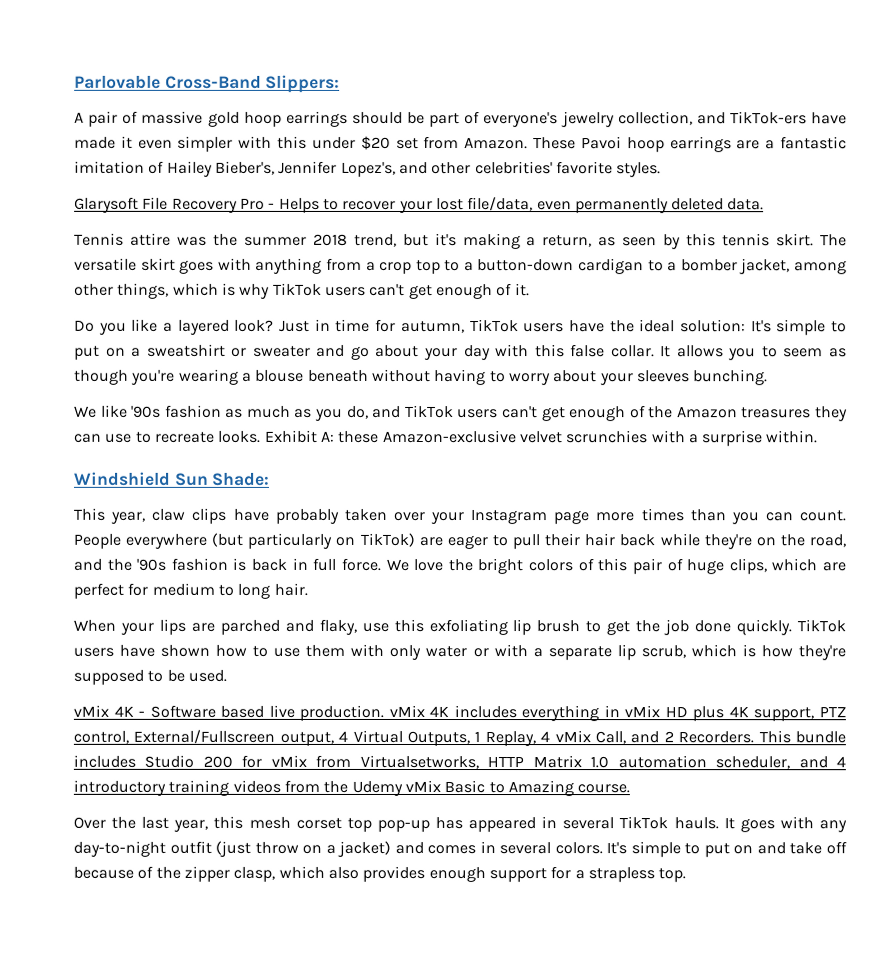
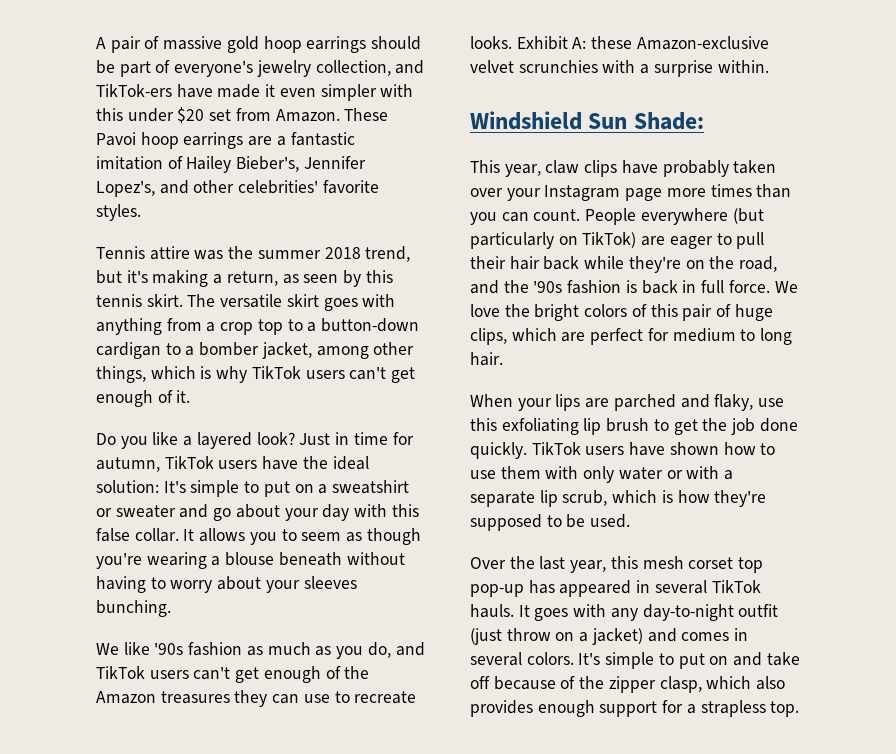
- Parlovable Cross-Band Slippers:
- Glarysoft File Recovery Pro - Helps to recover your lost file/data, even permanently deleted data.
- vMix 4K - Software based live production. vMix 4K includes everything in vMix HD plus 4K support, PTZ control, External/Fullscreen output, 4 Virtual Outputs, 1 Replay, 4 vMix Call, and 2 Recorders. This bundle includes Studio 200 for vMix from Virtualsetworks, HTTP Matrix 1.0 automation scheduler, and 4 introductory training videos from the Udemy vMix Basic to Amazing course.

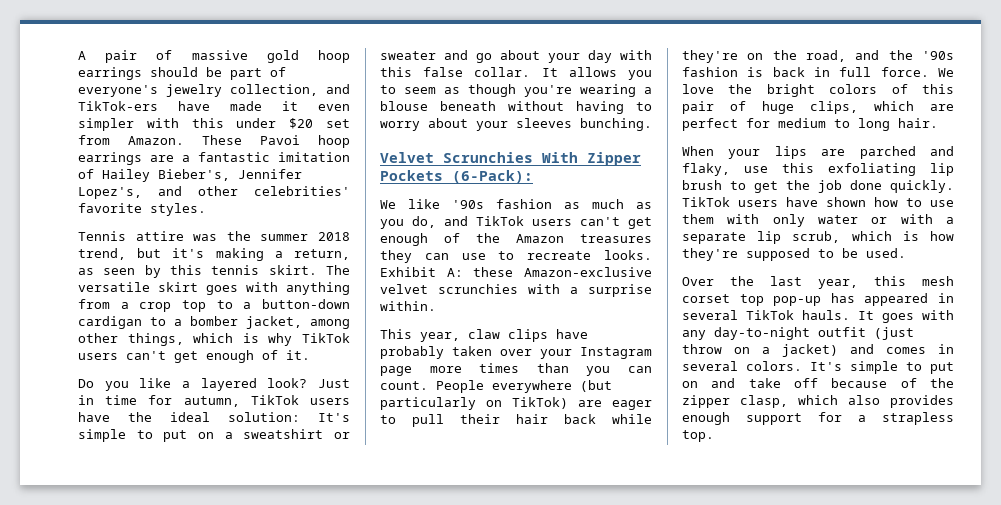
+ Velvet Scrunchies With Zipper Pockets (6-Pack):
- Windshield Sun Shade:

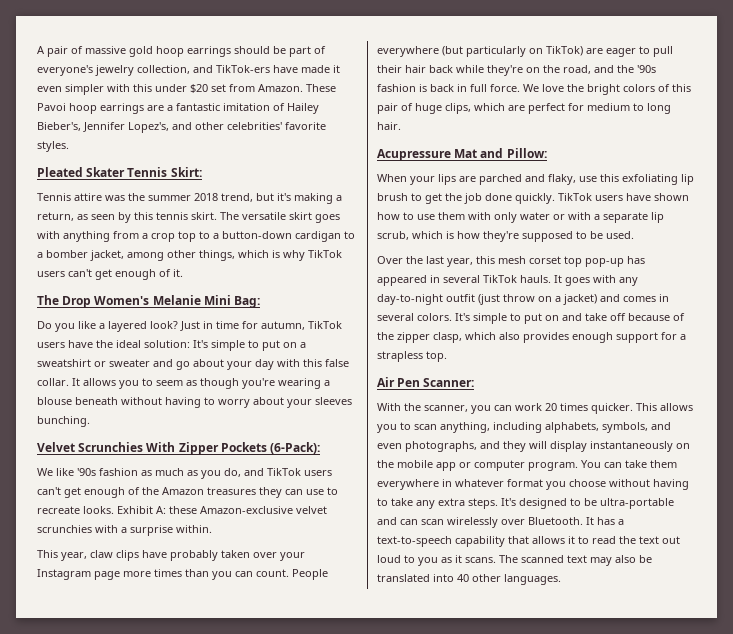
+ Pleated Skater Tennis Skirt:
+ The Drop Women's Melanie Mini Bag:
+ Acupressure Mat and Pillow:
+ Air Pen Scanner:
+ With the scanner, you can work 20 times quicker. This allows you to scan anything, including alphabets, symbols, and even photographs, and they will display instantaneously on the mobile app or computer program. You can take them everywhere in whatever format you choose without having to take any extra steps. It's designed to be ultra-portable and can scan wirelessly over Bluetooth. It has a text-to-speech capability that allows it to read the text out loud to you as it scans. The scanned text may also be translated into 40 other languages.

